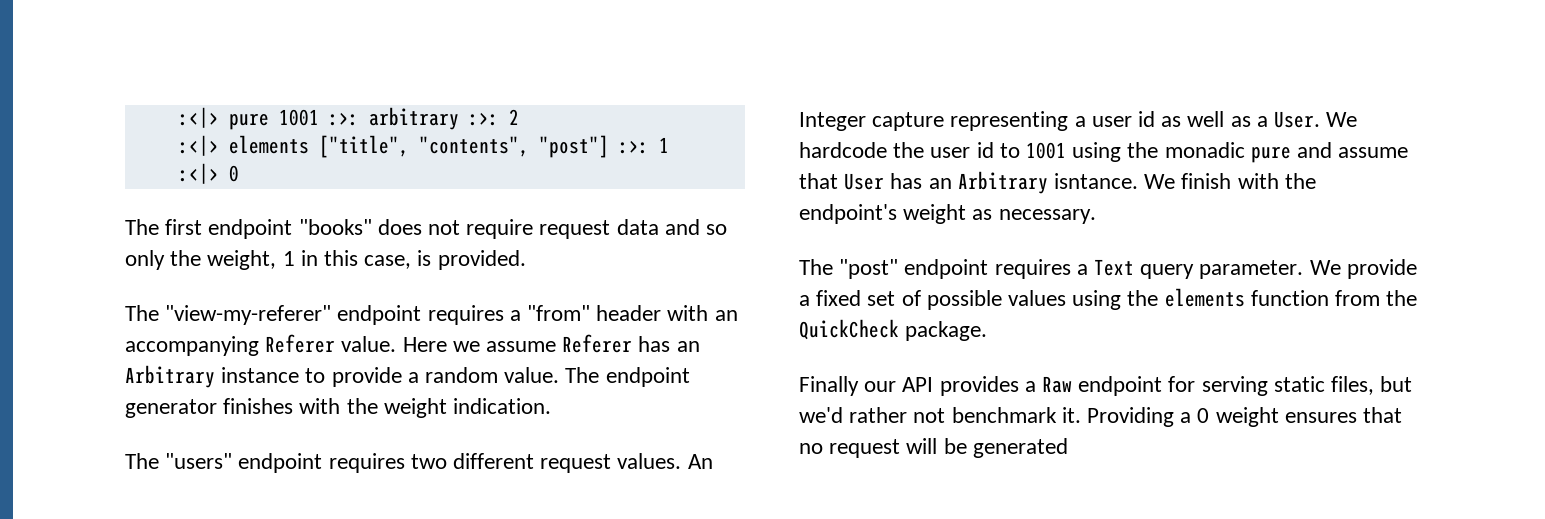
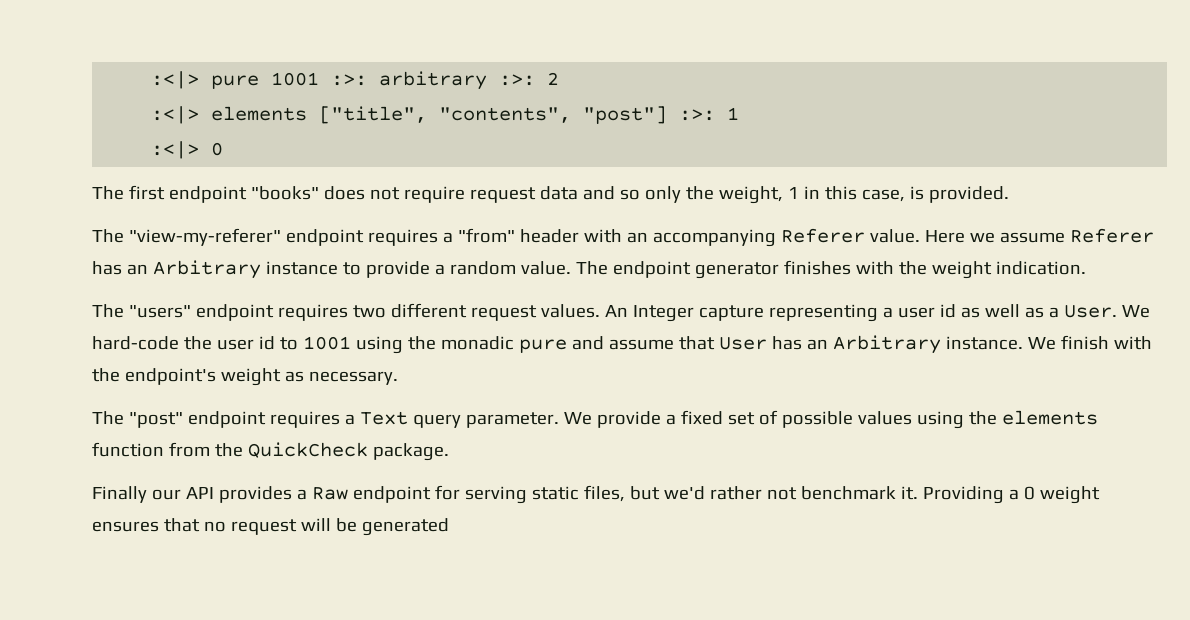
- We hardcode the user id to 1001 using the monadic pure and assume that User has an Arbitrary isntance.
+ We hard-code the user id to 1001 using the monadic pure and assume that User has an Arbitrary instance.

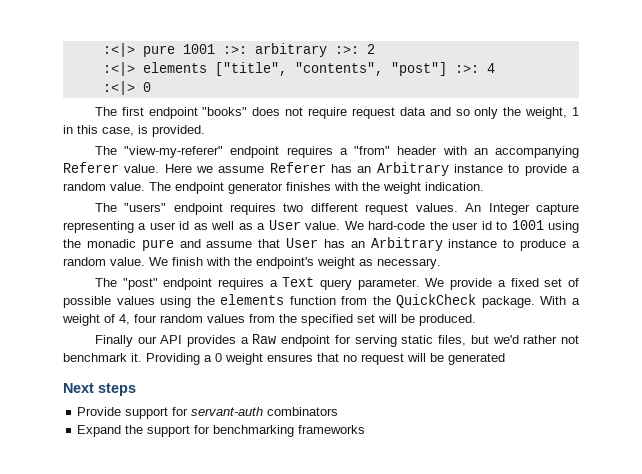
- :<|> elements ["title", "contents", "post"] :>: 1
+ :<|> elements ["title", "contents", "post"] :>: 4
- An Integer capture representing a user id as well as a User.
+ An Integer capture representing a user id as well as a User value.
- We hard-code the user id to 1001 using the monadic pure and assume that User has an Arbitrary instance.
+ We hard-code the user id to 1001 using the monadic pure and assume that User has an Arbitrary instance to produce a random value.
+ With a weight of 4, four random values from the specified set will be produced.
+ Next steps
+ Provide support for servant-auth combinators
+ Expand the support for benchmarking frameworks

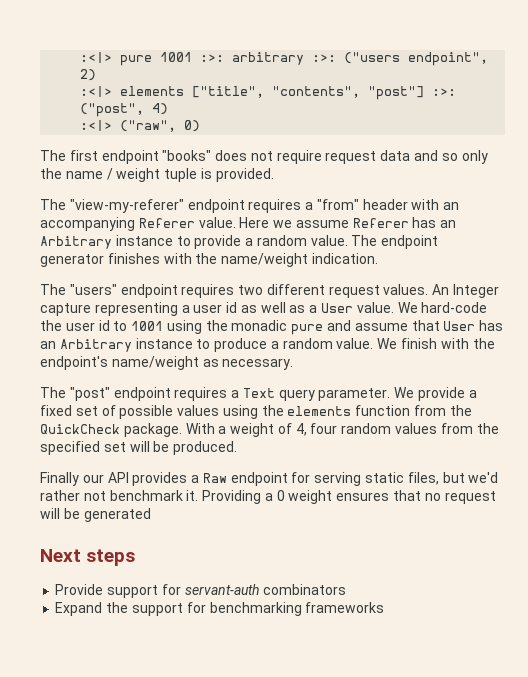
- :<|> pure 1001 :>: arbitrary :>: 2
+ :<|> pure 1001 :>: arbitrary :>: ("users endpoint", 2)
- :<|> elements ["title", "contents", "post"] :>: 4
- :<|> 0
+ :<|> elements ["title", "contents", "post"] :>: ("post", 4)
+ :<|> ("raw", 0)
- The first endpoint "books" does not require request data and so only the weight, 1 in this case, is provided.
+ The first endpoint "books" does not require request data and so only the name / weight tuple is provided.
- The endpoint generator finishes with the weight indication.
+ The endpoint generator finishes with the name/weight indication.
- We finish with the endpoint's weight as necessary.
+ We finish with the endpoint's name/weight as necessary.

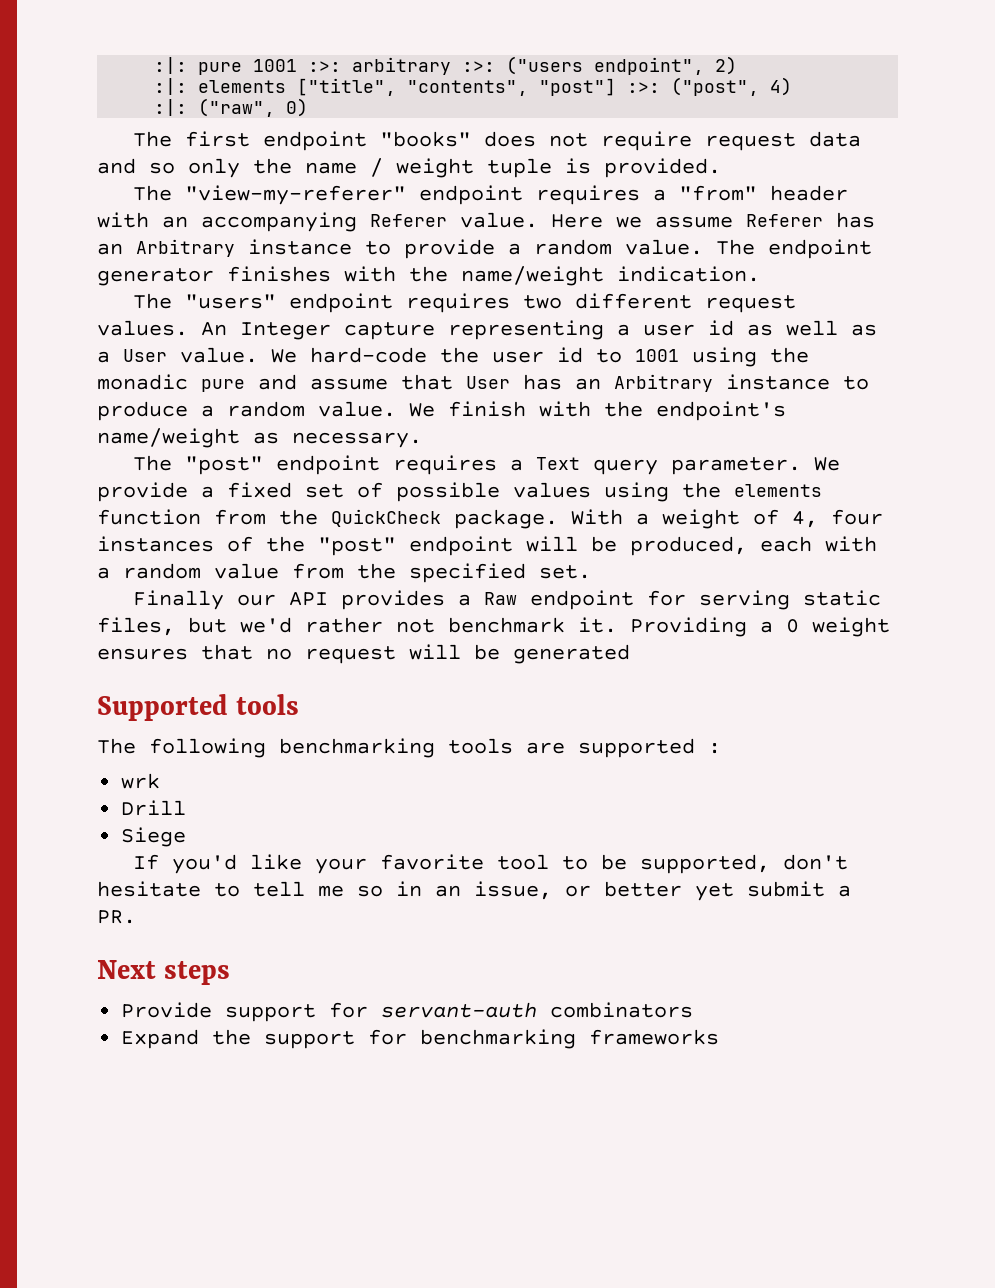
- :<|> pure 1001 :>: arbitrary :>: ("users endpoint", 2)
+ :|: pure 1001 :>: arbitrary :>: ("users endpoint", 2)
- :<|> elements ["title", "contents", "post"] :>: ("post", 4)
+ :|: elements ["title", "contents", "post"] :>: ("post", 4)
- :<|> ("raw", 0)
+ :|: ("raw", 0)
- With a weight of 4, four random values from the specified set will be produced.
+ With a weight of 4, four instances of the "post" endpoint will be produced, each with a random value from the specified set.
+ Supported tools
+ The following benchmarking tools are supported :
+ wrk
+ Drill
+ Siege
+ If you'd like your favorite tool to be supported, don't hesitate to tell me so in an issue, or better yet submit a PR.

